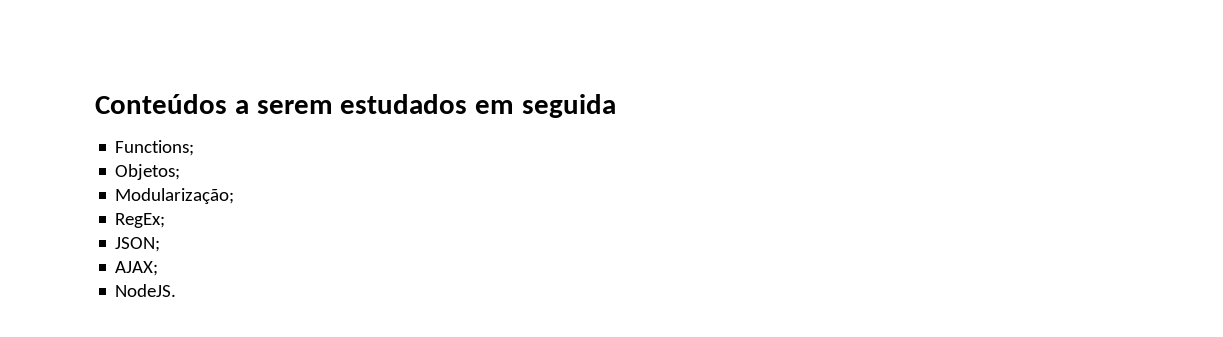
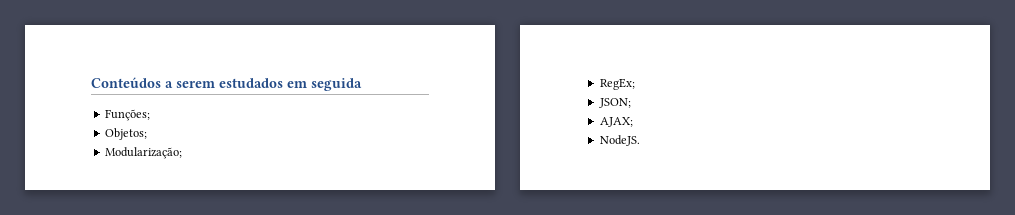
- Functions;
+ Funções;

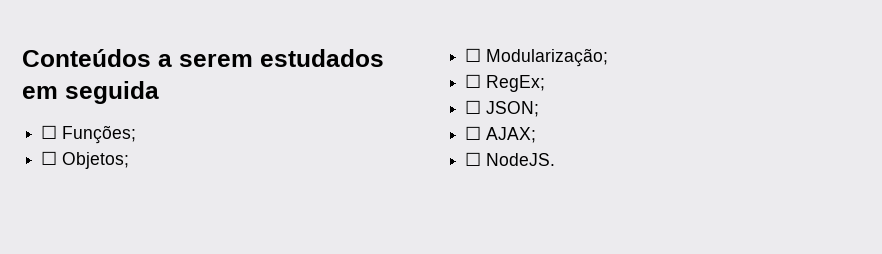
- Funções;
+ ☐ Funções;
- Objetos;
+ ☐ Objetos;
- Modularização;
+ ☐ Modularização;
- RegEx;
+ ☐ RegEx;
- JSON;
+ ☐ JSON;
- AJAX;
+ ☐ AJAX;
- NodeJS.
+ ☐ NodeJS.

